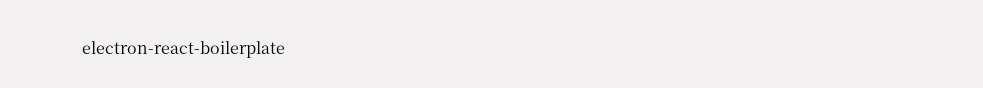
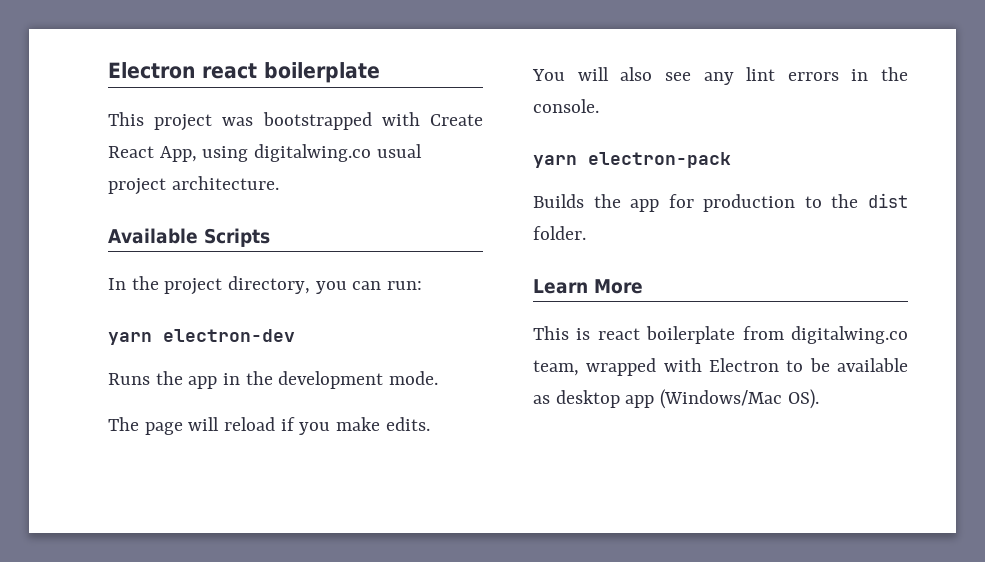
- electron-react-boilerplate
+ Electron react boilerplate
+ This project was bootstrapped with Create React App, using digitalwing.co usual project architecture.
+ Available Scripts
+ In the project directory, you can run:
+ yarn electron-dev
+ Runs the app in the development mode.
+ The page will reload if you make edits.
+ You will also see any lint errors in the console.
+ yarn electron-pack
+ Builds the app for production to the dist folder.
+ Learn More
+ This is react boilerplate from digitalwing.co team, wrapped with Electron to be available as desktop app (Windows/Mac OS).

